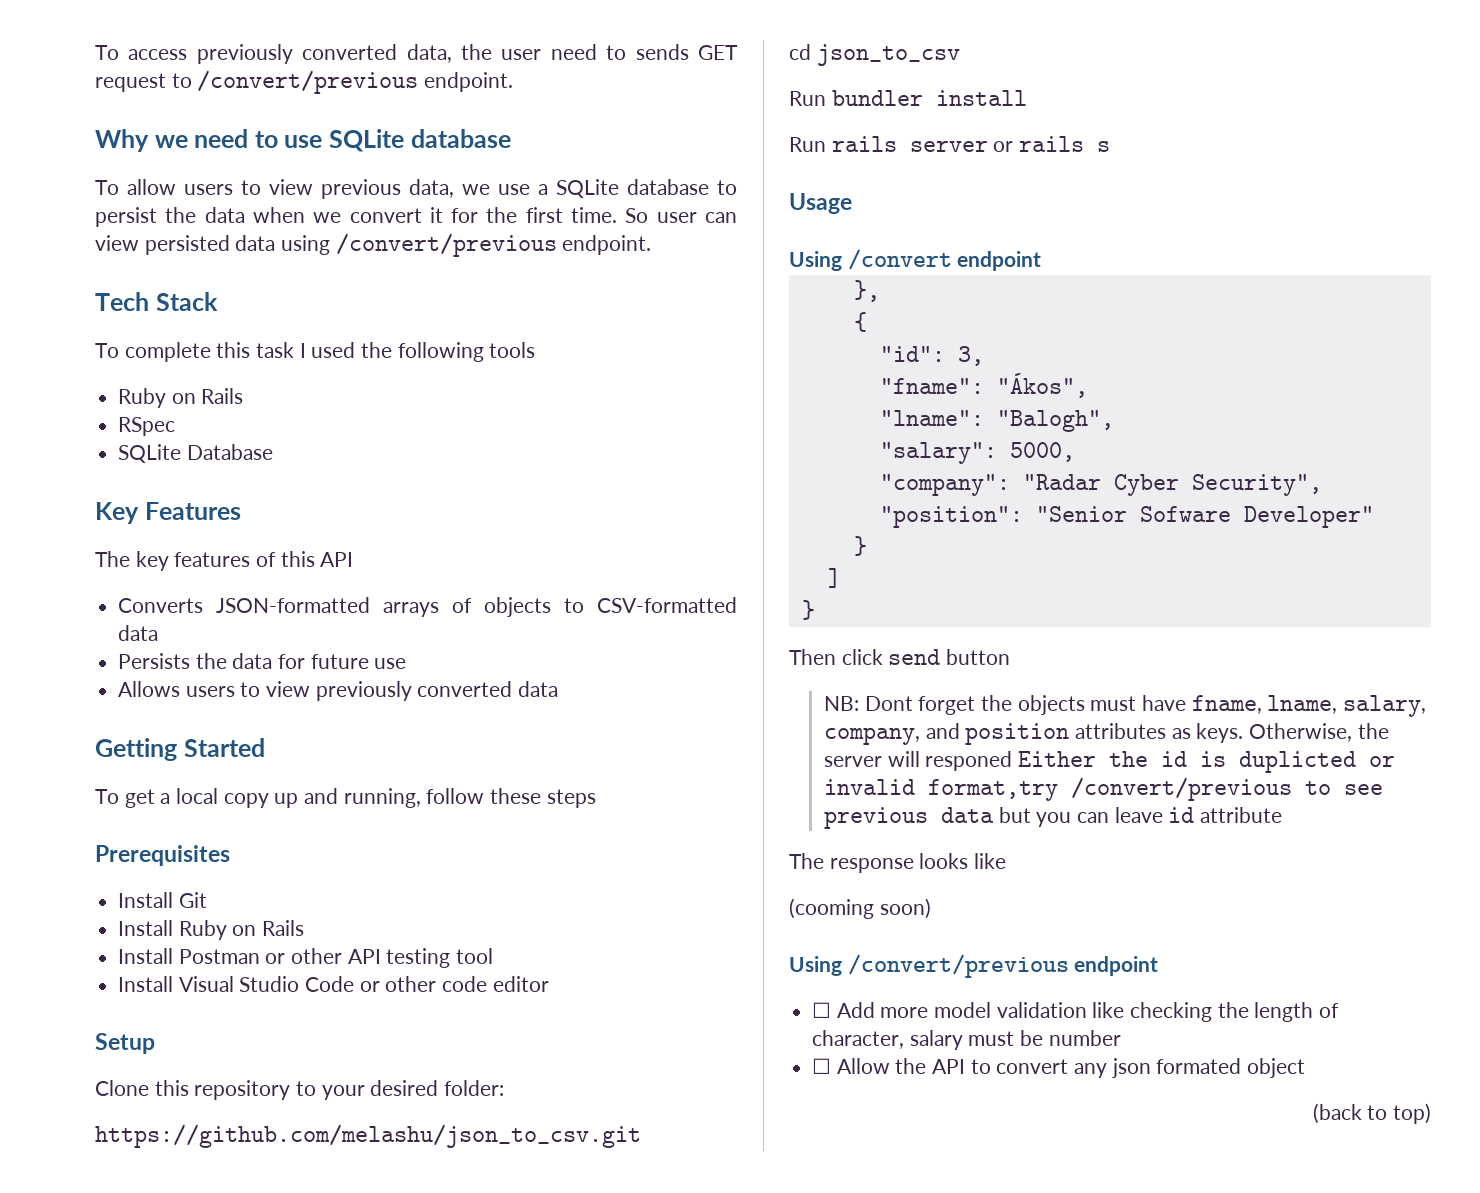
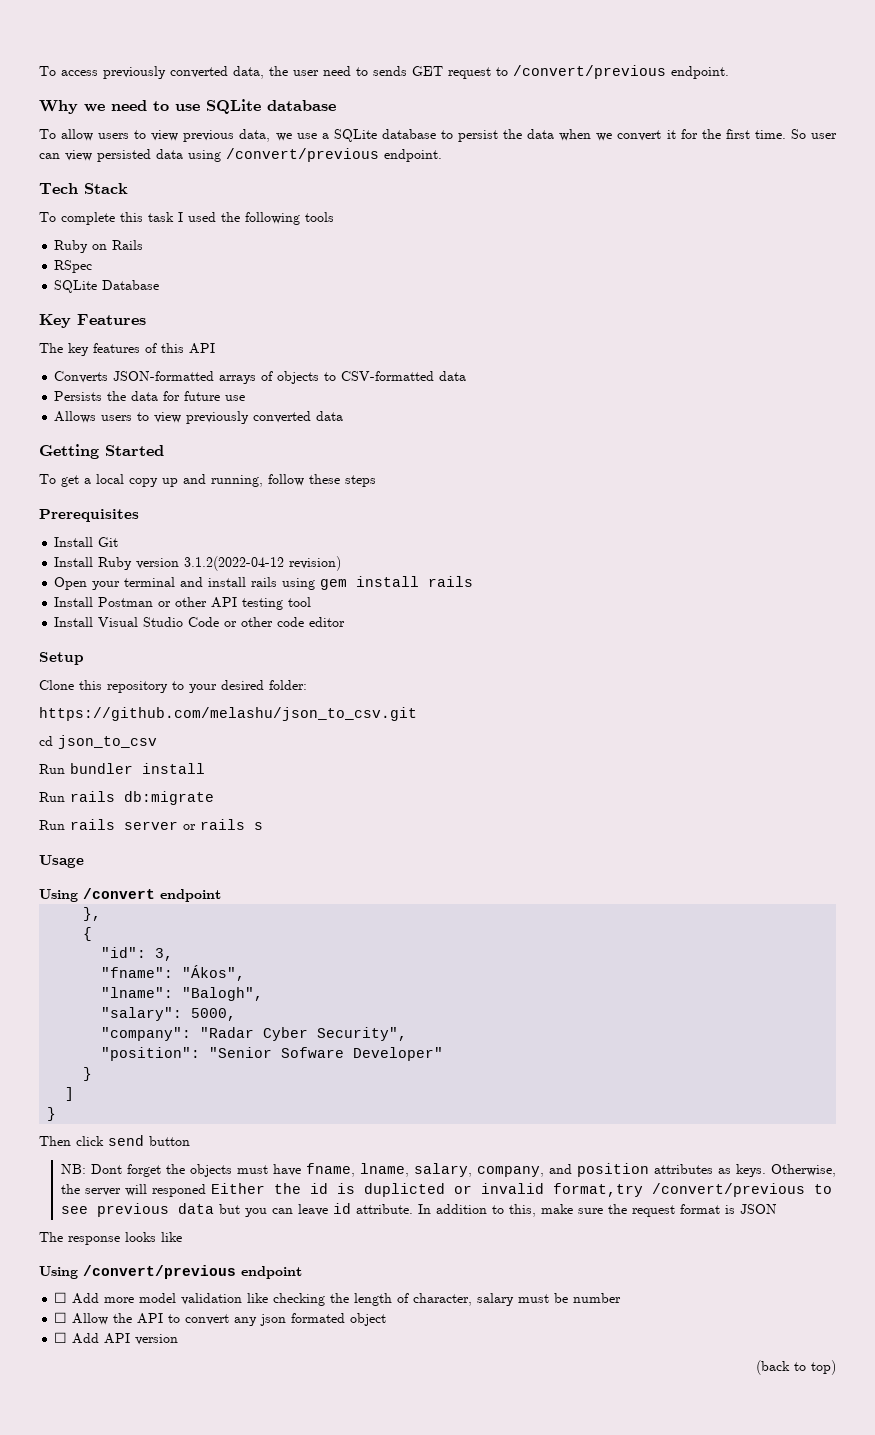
- Install Ruby on Rails
+ Install Ruby version 3.1.2(2022-04-12 revision)
+ Open your terminal and install rails using gem install rails
+ Run rails db:migrate
- Otherwise, the server will responed Either the id is duplicted or invalid format,try /convert/previous to see previous data but you can leave id attribute
+ Otherwise, the server will responed Either the id is duplicted or invalid format,try /convert/previous to see previous data but you can leave id attribute. In addition to this, make sure the request format is JSON
- (cooming soon)
+ ☐ Add API version

